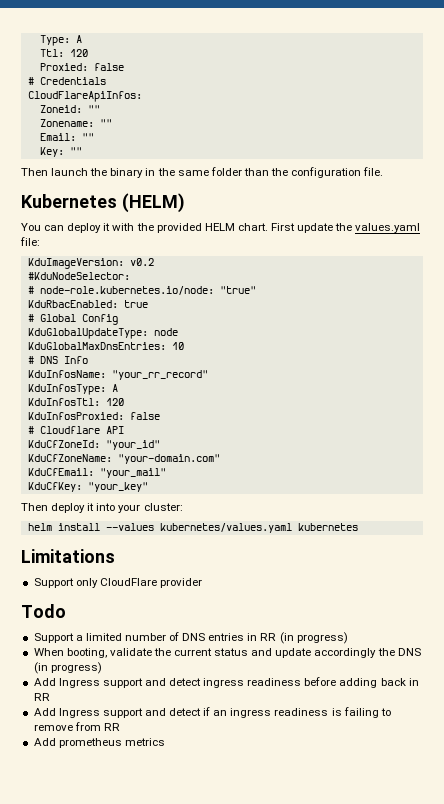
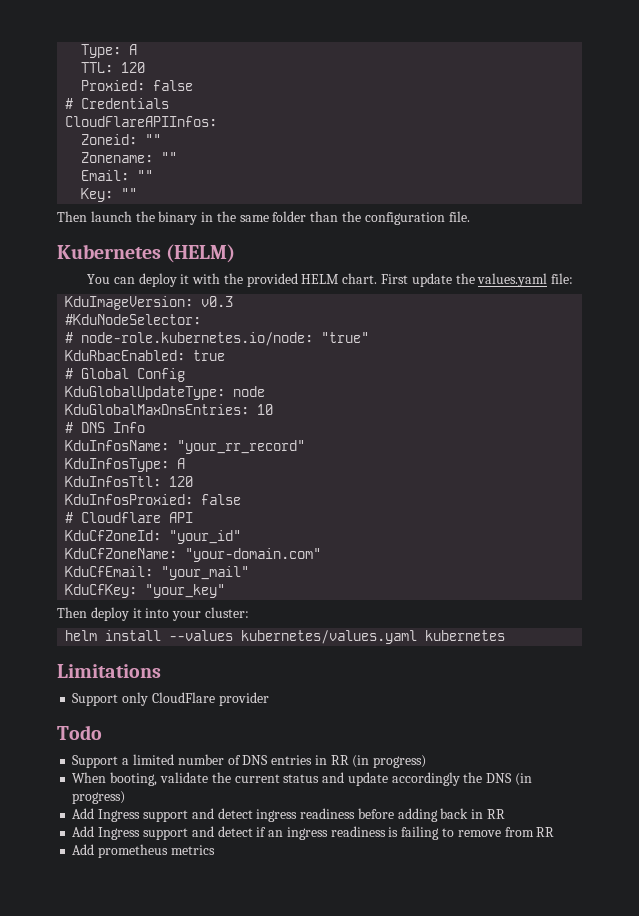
- Ttl: 120
+ TTL: 120
- CloudFlareApiInfos:
+ CloudFlareAPIInfos:
- KduImageVersion: v0.2
+ KduImageVersion: v0.3

